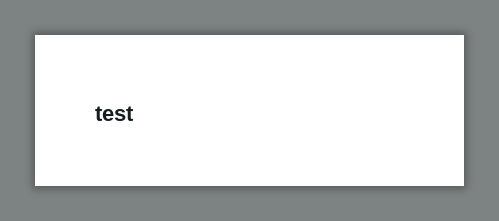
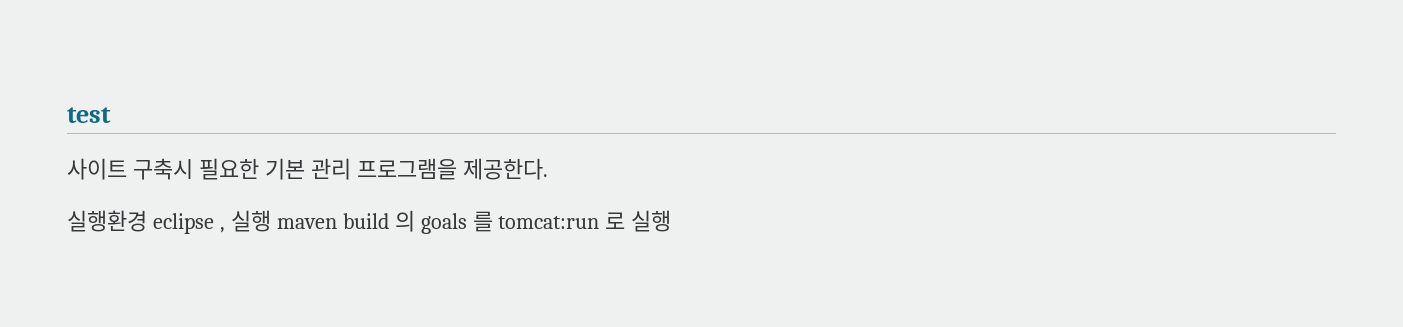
+ 사이트 구축시 필요한 기본 관리 프로그램을 제공한다.
+ 실행환경 eclipse , 실행 maven build 의 goals 를 tomcat:run 로 실행

